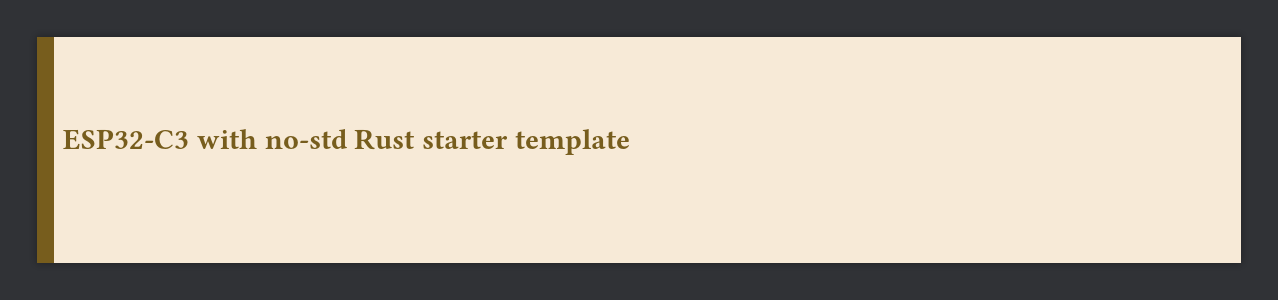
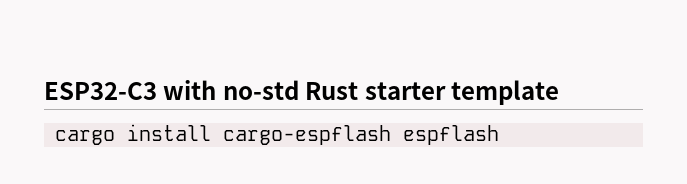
+ cargo install cargo-espflash espflash

